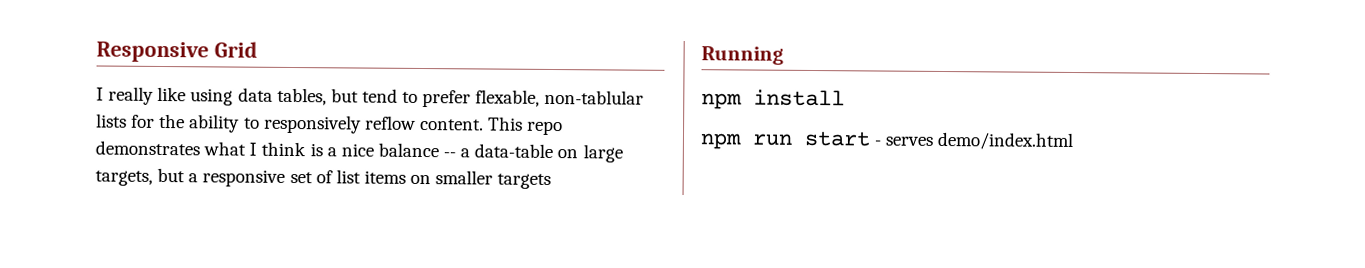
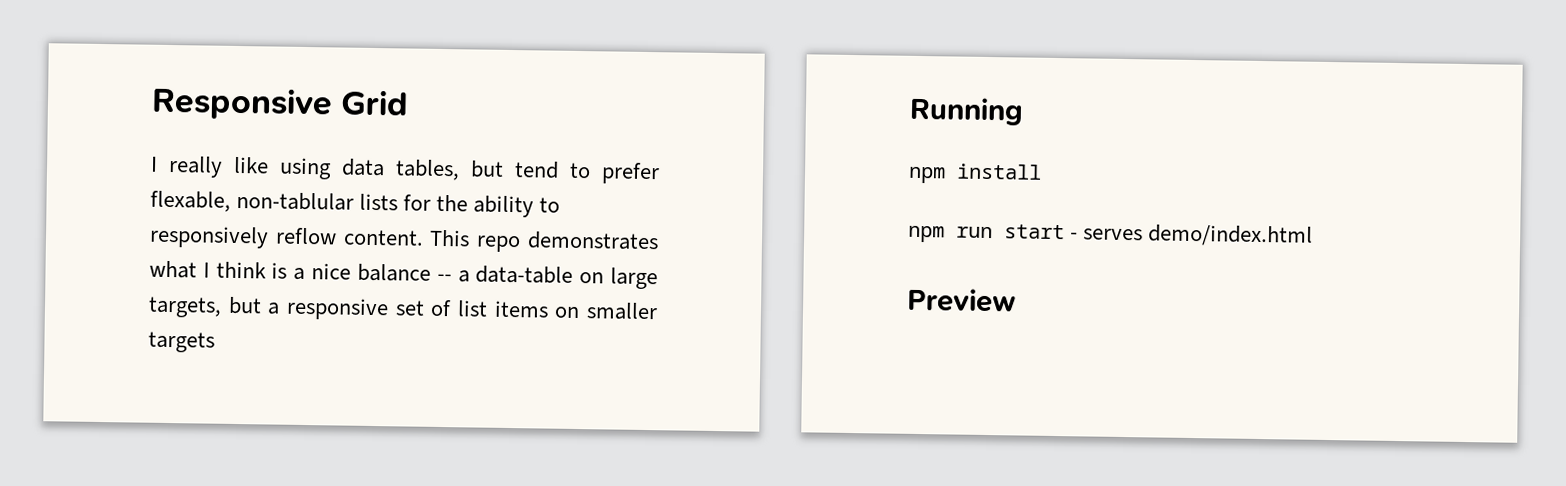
+ Preview

